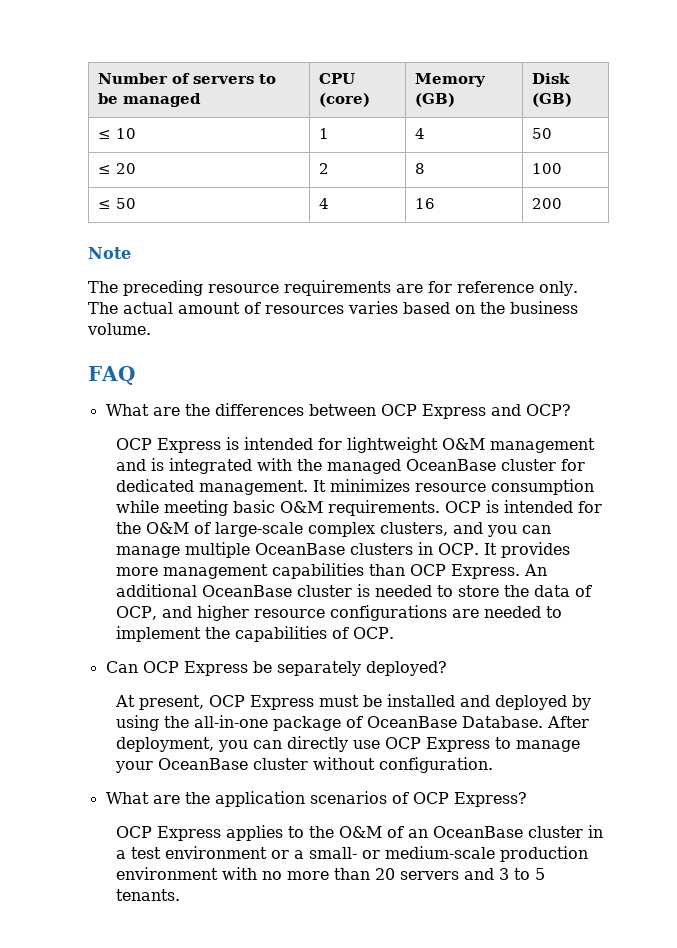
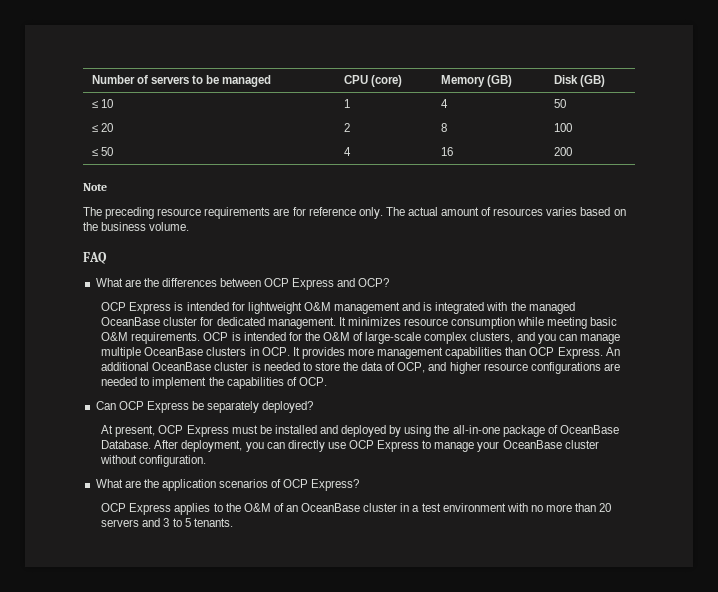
- OCP Express applies to the O&M of an OceanBase cluster in a test environment or a small- or medium-scale production environment with no more than 20 servers and 3 to 5 tenants.
+ OCP Express applies to the O&M of an OceanBase cluster in a test environment with no more than 20 servers and 3 to 5 tenants.

